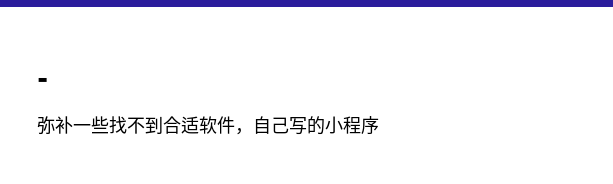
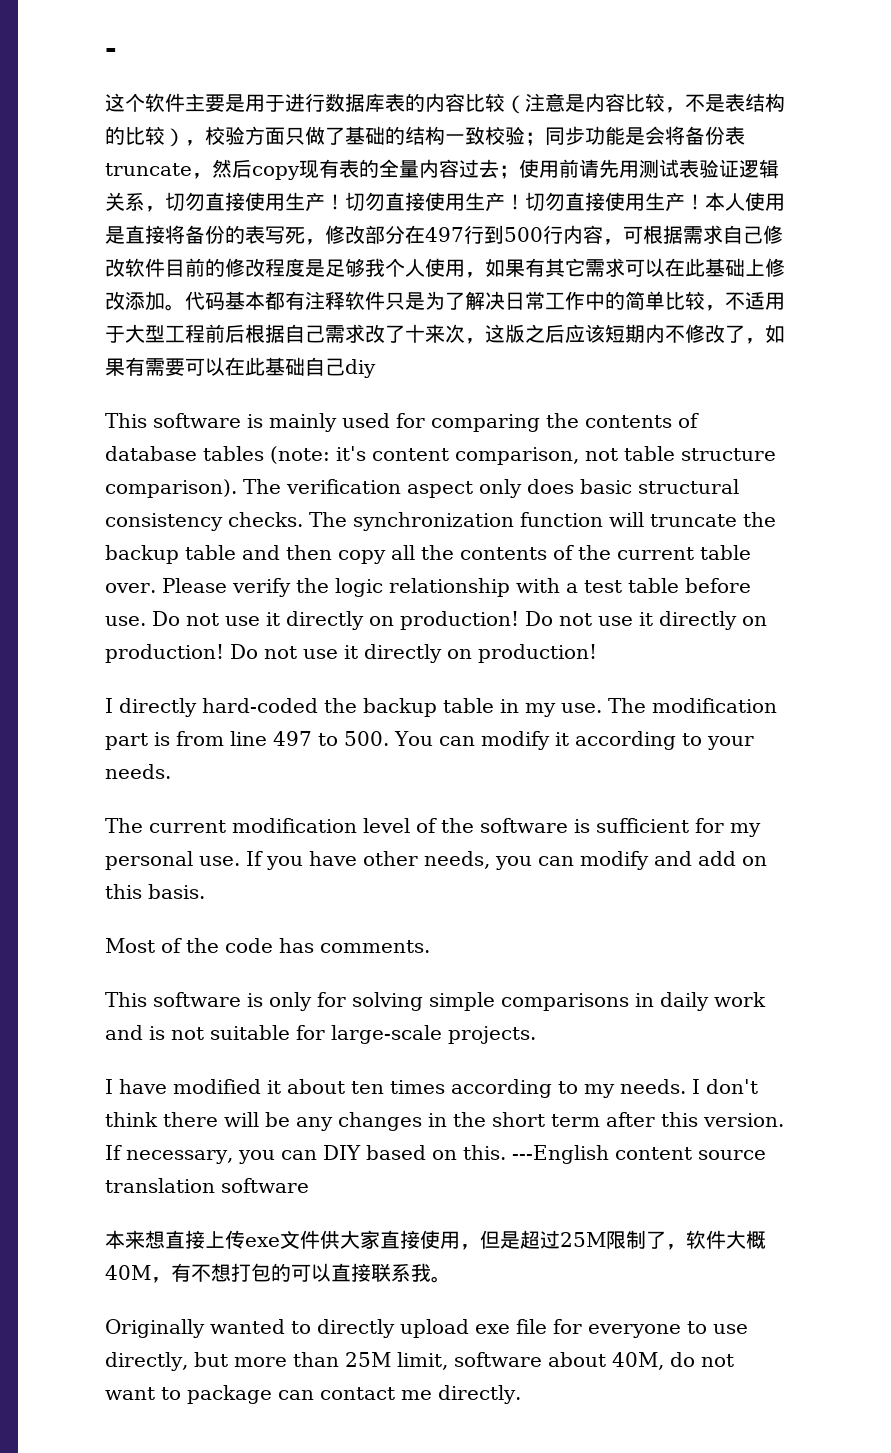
- 弥补一些找不到合适软件，自己写的小程序
+ 这个软件主要是用于进行数据库表的内容比较（注意是内容比较，不是表结构的比较），校验方面只做了基础的结构一致校验；同步功能是会将备份表truncate，然后copy现有表的全量内容过去；使用前请先用测试表验证逻辑关系，切勿直接使用生产！切勿直接使用生产！切勿直接使用生产！本人使用是直接将备份的表写死，修改部分在497行到500行内容，可根据需求自己修改软件目前的修改程度是足够我个人使用，如果有其它需求可以在此基础上修改添加。代码基本都有注释软件只是为了解决日常工作中的简单比较，不适用于大型工程前后根据自己需求改了十来次，这版之后应该短期内不修改了，如果有需要可以在此基础自己diy
+ This software is mainly used for comparing the contents of database tables (note: it's content comparison, not table structure comparison). The verification aspect only does basic structural consistency checks. The synchronization function will truncate the backup table and then copy all the contents of the current table over. Please verify the logic relationship with a test table before use. Do not use it directly on production! Do not use it directly on production! Do not use it directly on production!
+ I directly hard-coded the backup table in my use. The modification part is from line 497 to 500. You can modify it according to your needs.
+ The current modification level of the software is sufficient for my personal use. If you have other needs, you can modify and add on this basis.
+ Most of the code has comments.
+ This software is only for solving simple comparisons in daily work and is not suitable for large-scale projects.
+ I have modified it about ten times according to my needs. I don't think there will be any changes in the short term after this version. If necessary, you can DIY based on this. ---English content source translation software
+ 本来想直接上传exe文件供大家直接使用，但是超过25M限制了，软件大概40M，有不想打包的可以直接联系我。
+ Originally wanted to directly upload exe file for everyone to use directly, but more than 25M limit, software about 40M, do not want to package can contact me directly.

